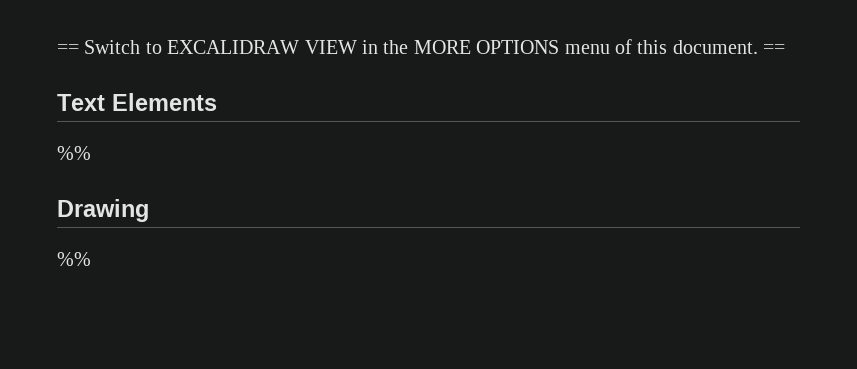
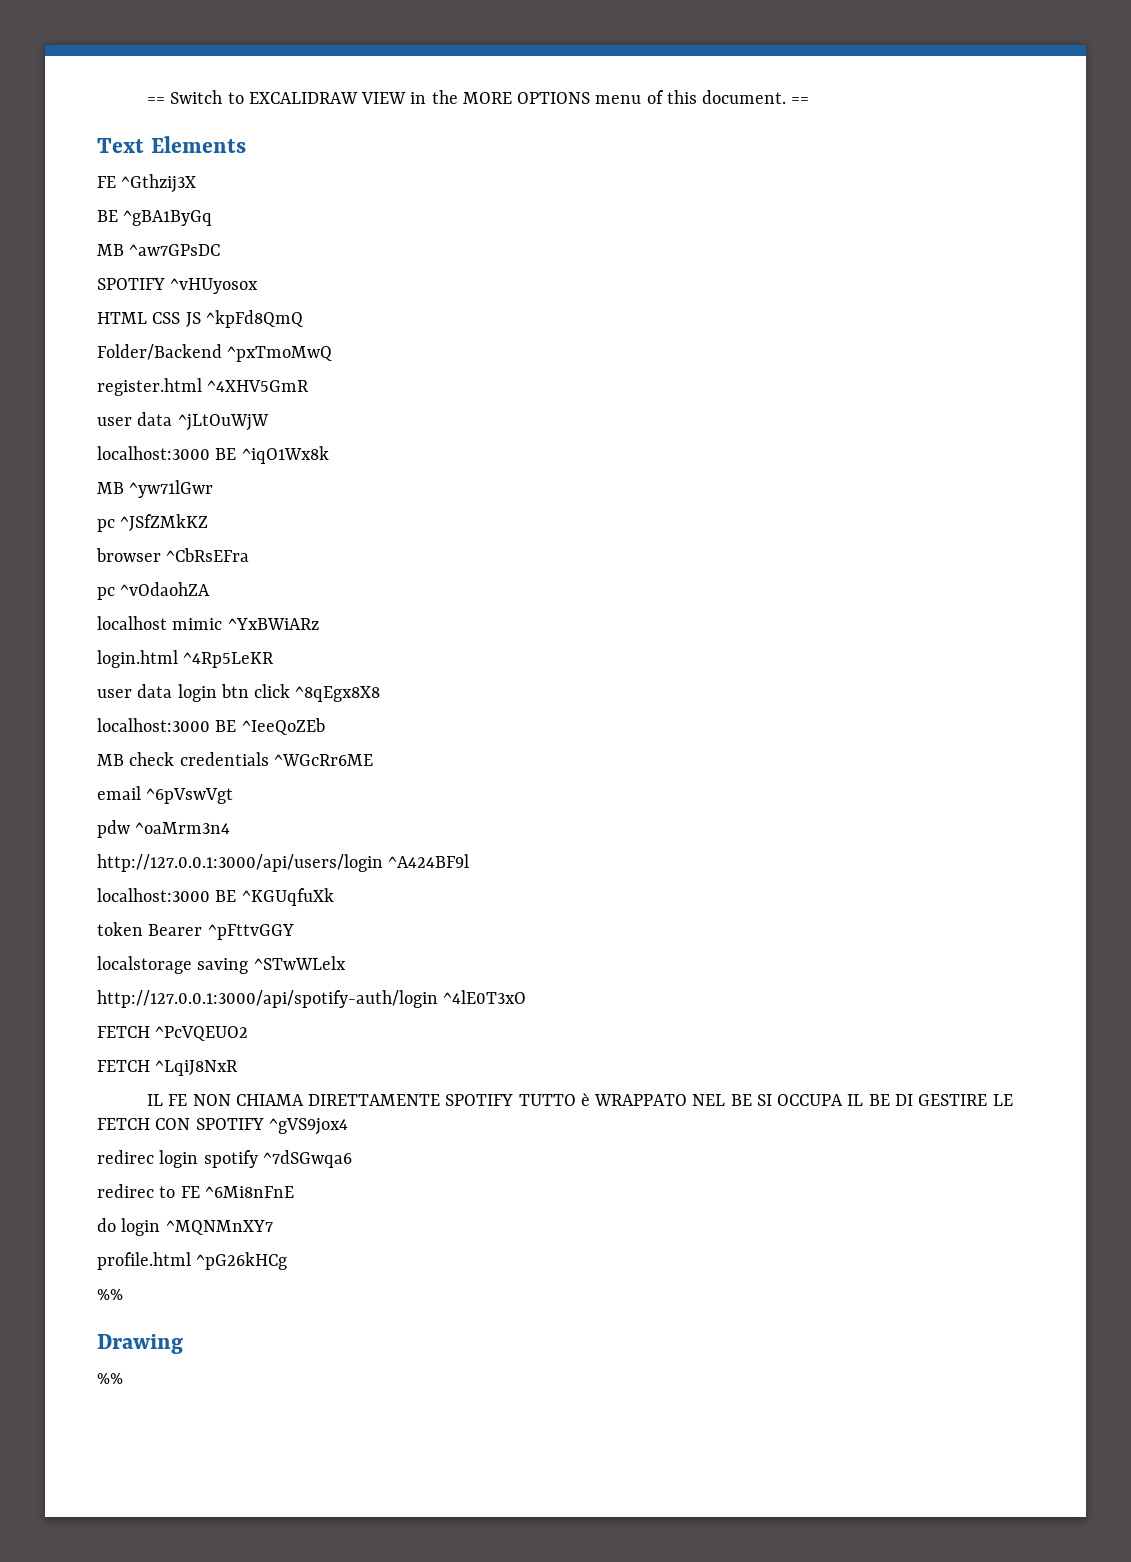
+ FE ^Gthzij3X
+ BE ^gBA1ByGq
+ MB ^aw7GPsDC
+ SPOTIFY ^vHUyosox
+ HTML CSS JS ^kpFd8QmQ
+ Folder/Backend ^pxTmoMwQ
+ register.html ^4XHV5GmR
+ user data ^jLtOuWjW
+ localhost:3000 BE ^iqO1Wx8k
+ MB ^yw71lGwr
+ pc ^JSfZMkKZ
+ browser ^CbRsEFra
+ pc ^vOdaohZA
+ localhost mimic ^YxBWiARz
+ login.html ^4Rp5LeKR
+ user data login btn click ^8qEgx8X8
+ localhost:3000 BE ^IeeQoZEb
+ MB check credentials ^WGcRr6ME
+ email ^6pVswVgt
+ pdw ^oaMrm3n4
+ http://127.0.0.1:3000/api/users/login ^A424BF9l
+ localhost:3000 BE ^KGUqfuXk
+ token Bearer ^pFttvGGY
+ localstorage saving ^STwWLelx
+ http://127.0.0.1:3000/api/spotify-auth/login ^4lE0T3xO
+ FETCH ^PcVQEUO2
+ FETCH ^LqiJ8NxR
+ IL FE NON CHIAMA DIRETTAMENTE SPOTIFY TUTTO è WRAPPATO NEL BE SI OCCUPA IL BE DI GESTIRE LE FETCH CON SPOTIFY ^gVS9jox4
+ redirec login spotify ^7dSGwqa6
+ redirec to FE ^6Mi8nFnE
+ do login ^MQNMnXY7
+ profile.html ^pG26kHCg

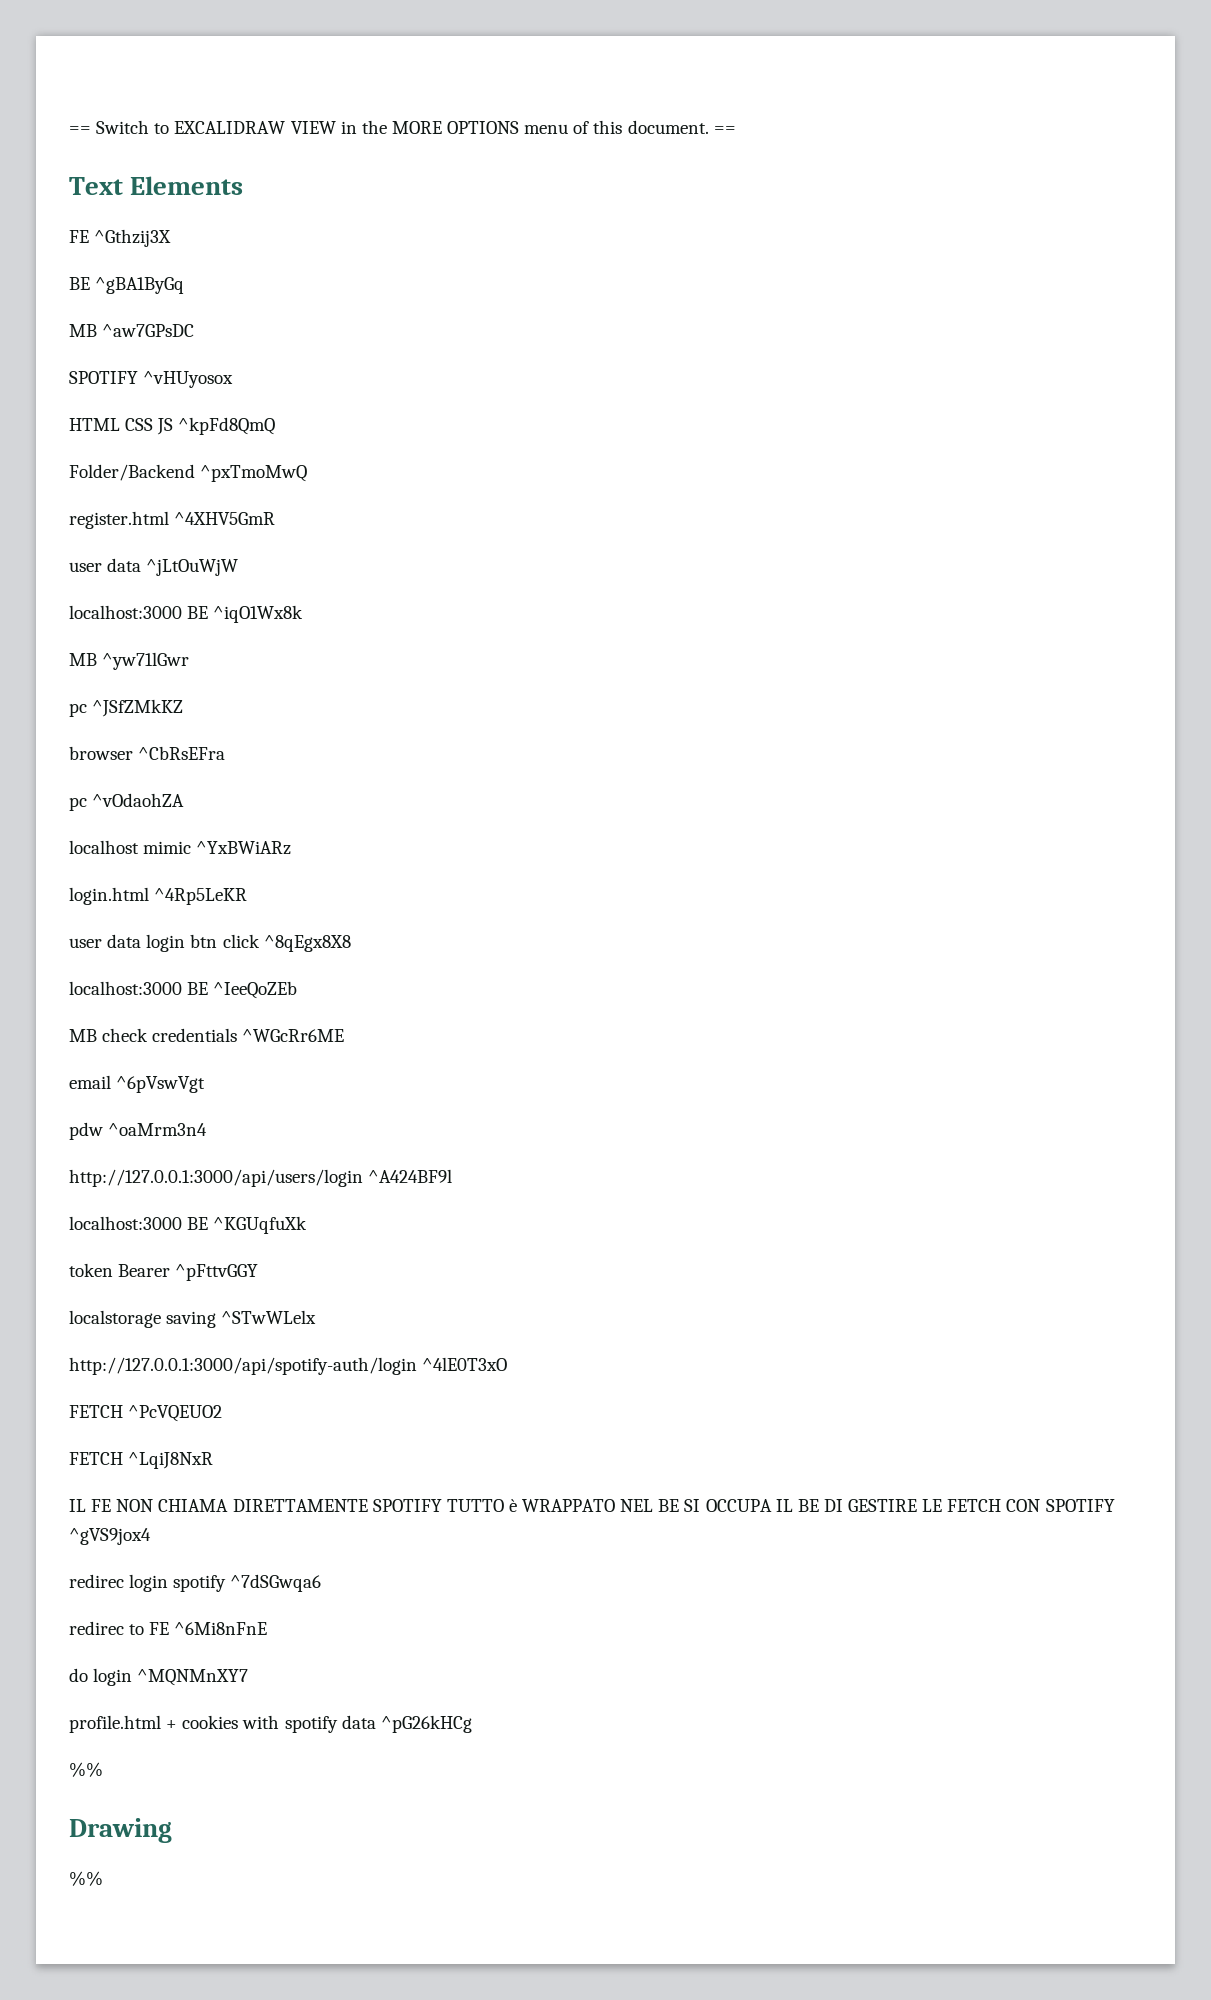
- profile.html ^pG26kHCg
+ profile.html + cookies with spotify data ^pG26kHCg

